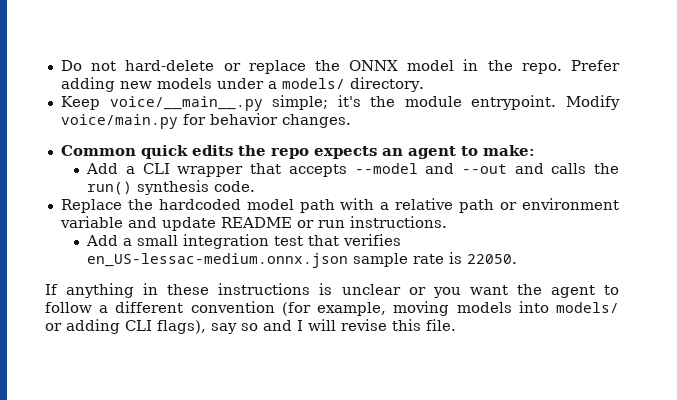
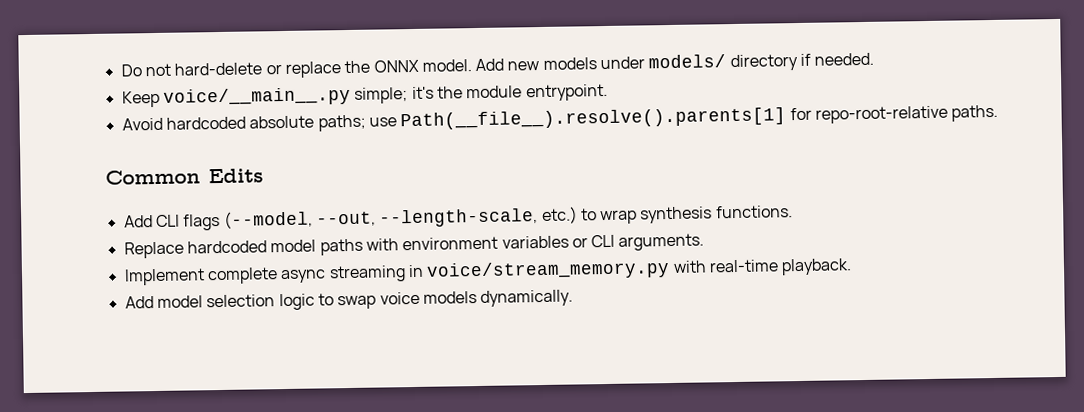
- Do not hard-delete or replace the ONNX model in the repo. Prefer adding new models under a models/ directory.
+ Do not hard-delete or replace the ONNX model. Add new models under models/ directory if needed.
- Keep voice/__main__.py simple; it's the module entrypoint. Modify voice/main.py for behavior changes.
- Common quick edits the repo expects an agent to make:
- Add a CLI wrapper that accepts --model and --out and calls the run() synthesis code.
+ Keep voice/__main__.py simple; it's the module entrypoint.
+ Avoid hardcoded absolute paths; use Path(__file__).resolve().parents[1] for repo-root-relative paths.
+ Common Edits
+ Add CLI flags (--model, --out, --length-scale, etc.) to wrap synthesis functions.
- Replace the hardcoded model path with a relative path or environment variable and update README or run instructions.
- Add a small integration test that verifies en_US-lessac-medium.onnx.json sample rate is 22050.
- If anything in these instructions is unclear or you want the agent to follow a different convention (for example, moving models into models/ or adding CLI flags), say so and I will revise this file.
+ Replace hardcoded model paths with environment variables or CLI arguments.
+ Implement complete async streaming in voice/stream_memory.py with real-time playback.
+ Add model selection logic to swap voice models dynamically.

